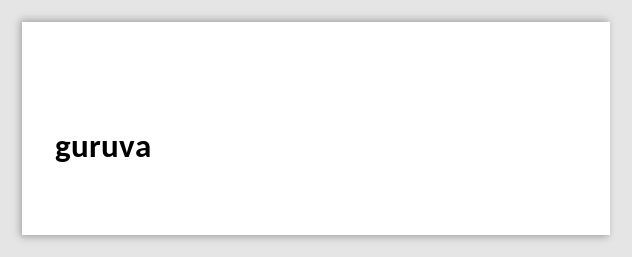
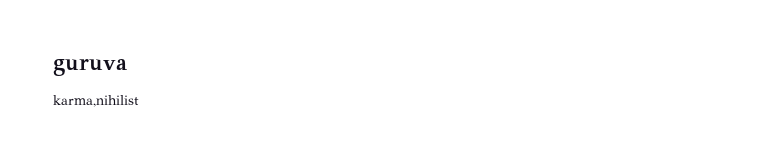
+ karma,nihilist

